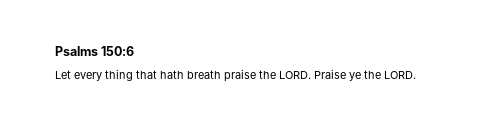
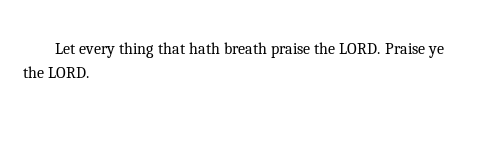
- Psalms 150:6

